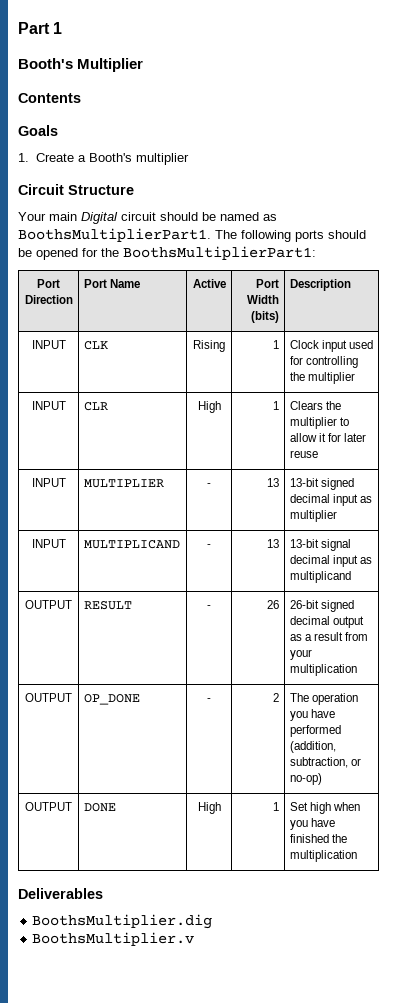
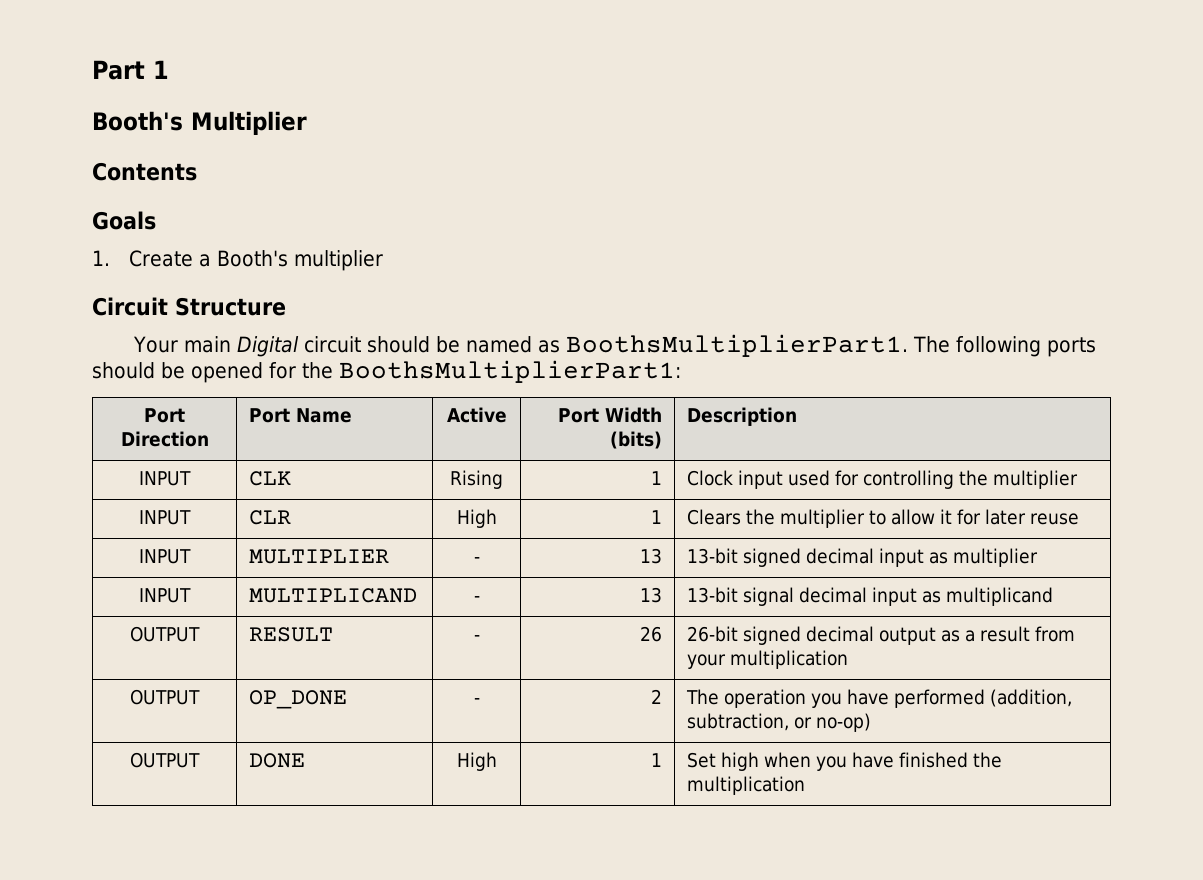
- Deliverables
- BoothsMultiplier.dig
- BoothsMultiplier.v

